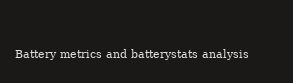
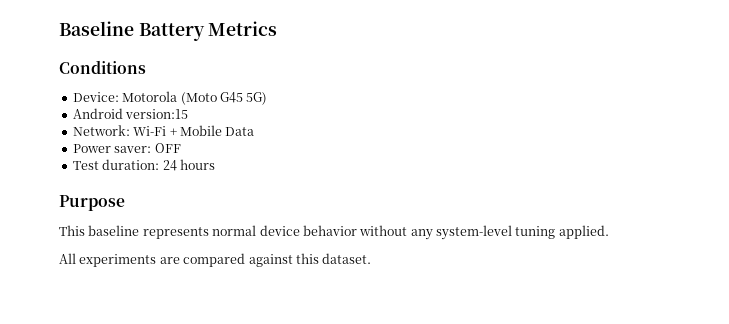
- Battery metrics and batterystats analysis
+ Baseline Battery Metrics
+ Conditions
+ Device: Motorola (Moto G45 5G)
+ Android version:15
+ Network: Wi-Fi + Mobile Data
+ Power saver: OFF
+ Test duration: 24 hours
+ Purpose
+ This baseline represents normal device behavior without any system-level tuning applied.
+ All experiments are compared against this dataset.

